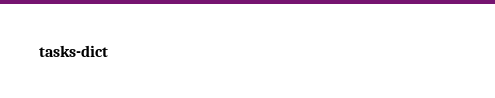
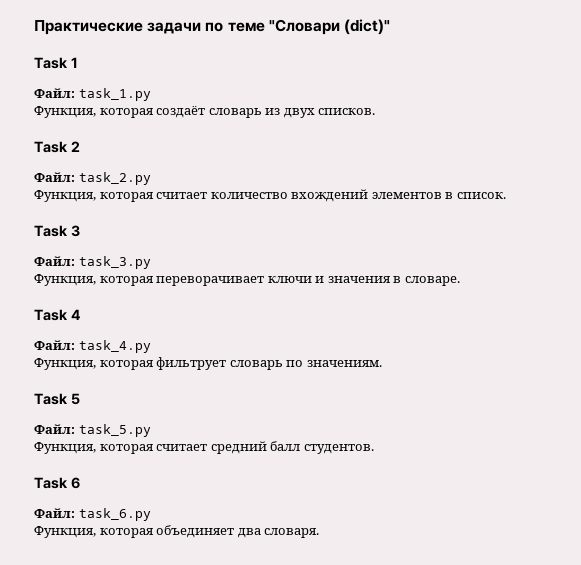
- tasks-dict
+ Практические задачи по теме "Словари (dict)"
+ Task 1
+ Файл: task_1.py
+ Функция, которая создаёт словарь из двух списков.
+ Task 2
+ Файл: task_2.py
+ Функция, которая считает количество вхождений элементов в список.
+ Task 3
+ Файл: task_3.py
+ Функция, которая переворачивает ключи и значения в словаре.
+ Task 4
+ Файл: task_4.py
+ Функция, которая фильтрует словарь по значениям.
+ Task 5
+ Файл: task_5.py
+ Функция, которая считает средний балл студентов.
+ Task 6
+ Файл: task_6.py
+ Функция, которая объединяет два словаря.

